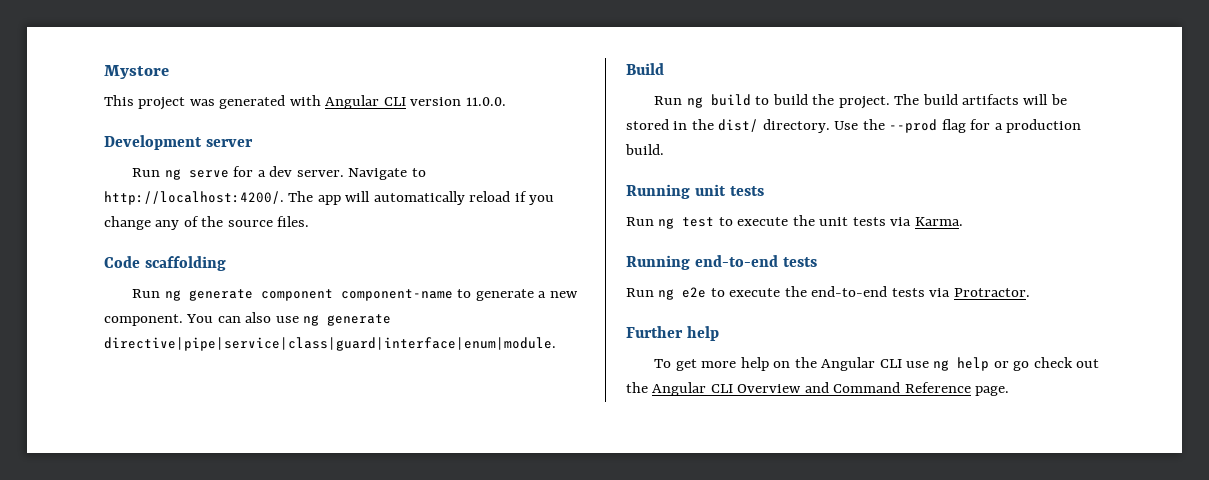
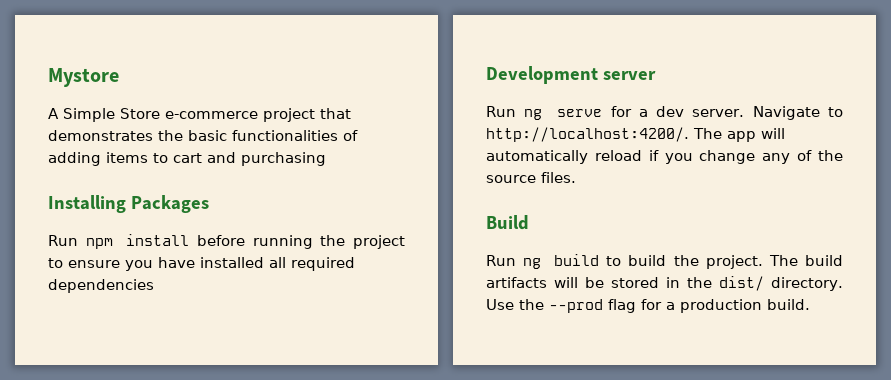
- This project was generated with Angular CLI version 11.0.0.
+ A Simple Store e-commerce project that demonstrates the basic functionalities of adding items to cart and purchasing
+ Installing Packages
+ Run npm install before running the project to ensure you have installed all required dependencies
- Code scaffolding
- Run ng generate component component-name to generate a new component. You can also use ng generate directive|pipe|service|class|guard|interface|enum|module.
- Running unit tests
- Run ng test to execute the unit tests via Karma.
- Running end-to-end tests
- Run ng e2e to execute the end-to-end tests via Protractor.
- Further help
- To get more help on the Angular CLI use ng help or go check out the Angular CLI Overview and Command Reference page.

